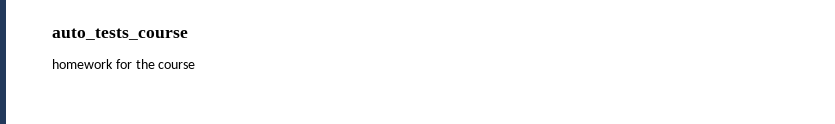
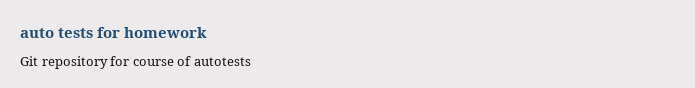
- auto_tests_course
- homework for the course
+ auto tests for homework
+ Git repository for course of autotests

